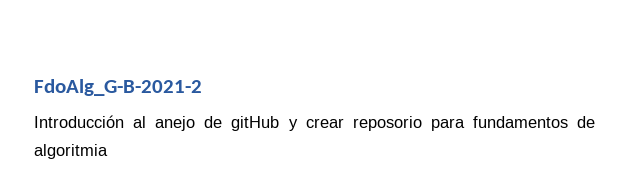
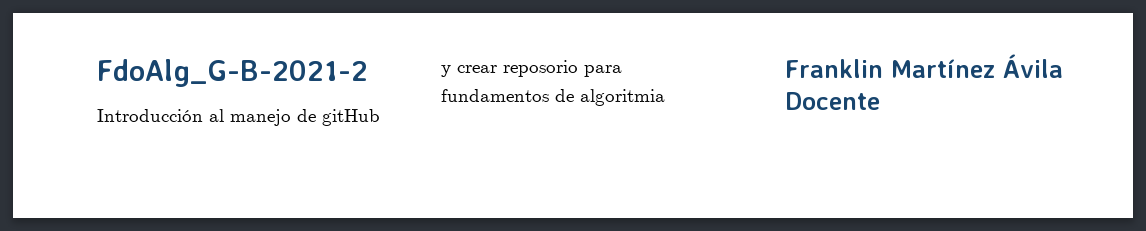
- Introducción al anejo de gitHub y crear reposorio para fundamentos de algoritmia
+ Introducción al manejo de gitHub y crear reposorio para fundamentos de algoritmia
+ Franklin Martínez Ávila Docente

